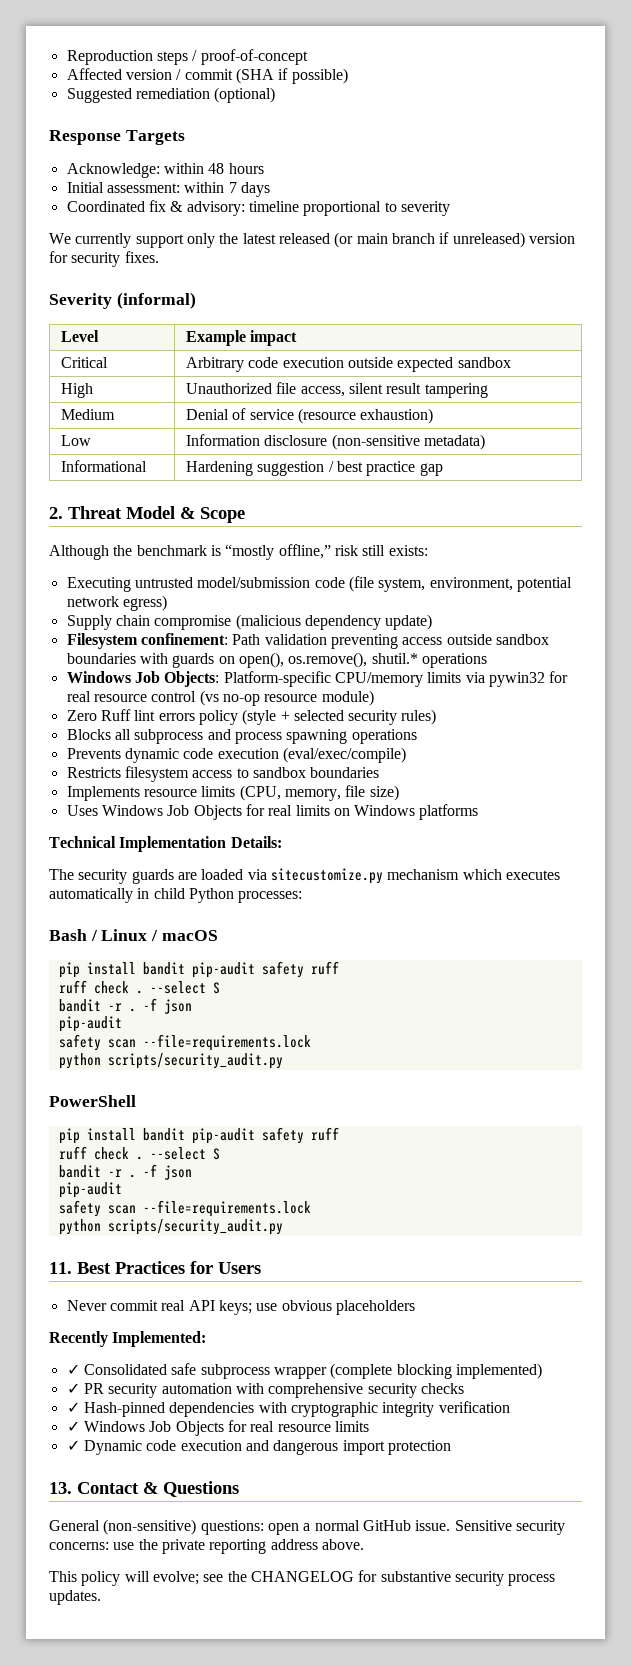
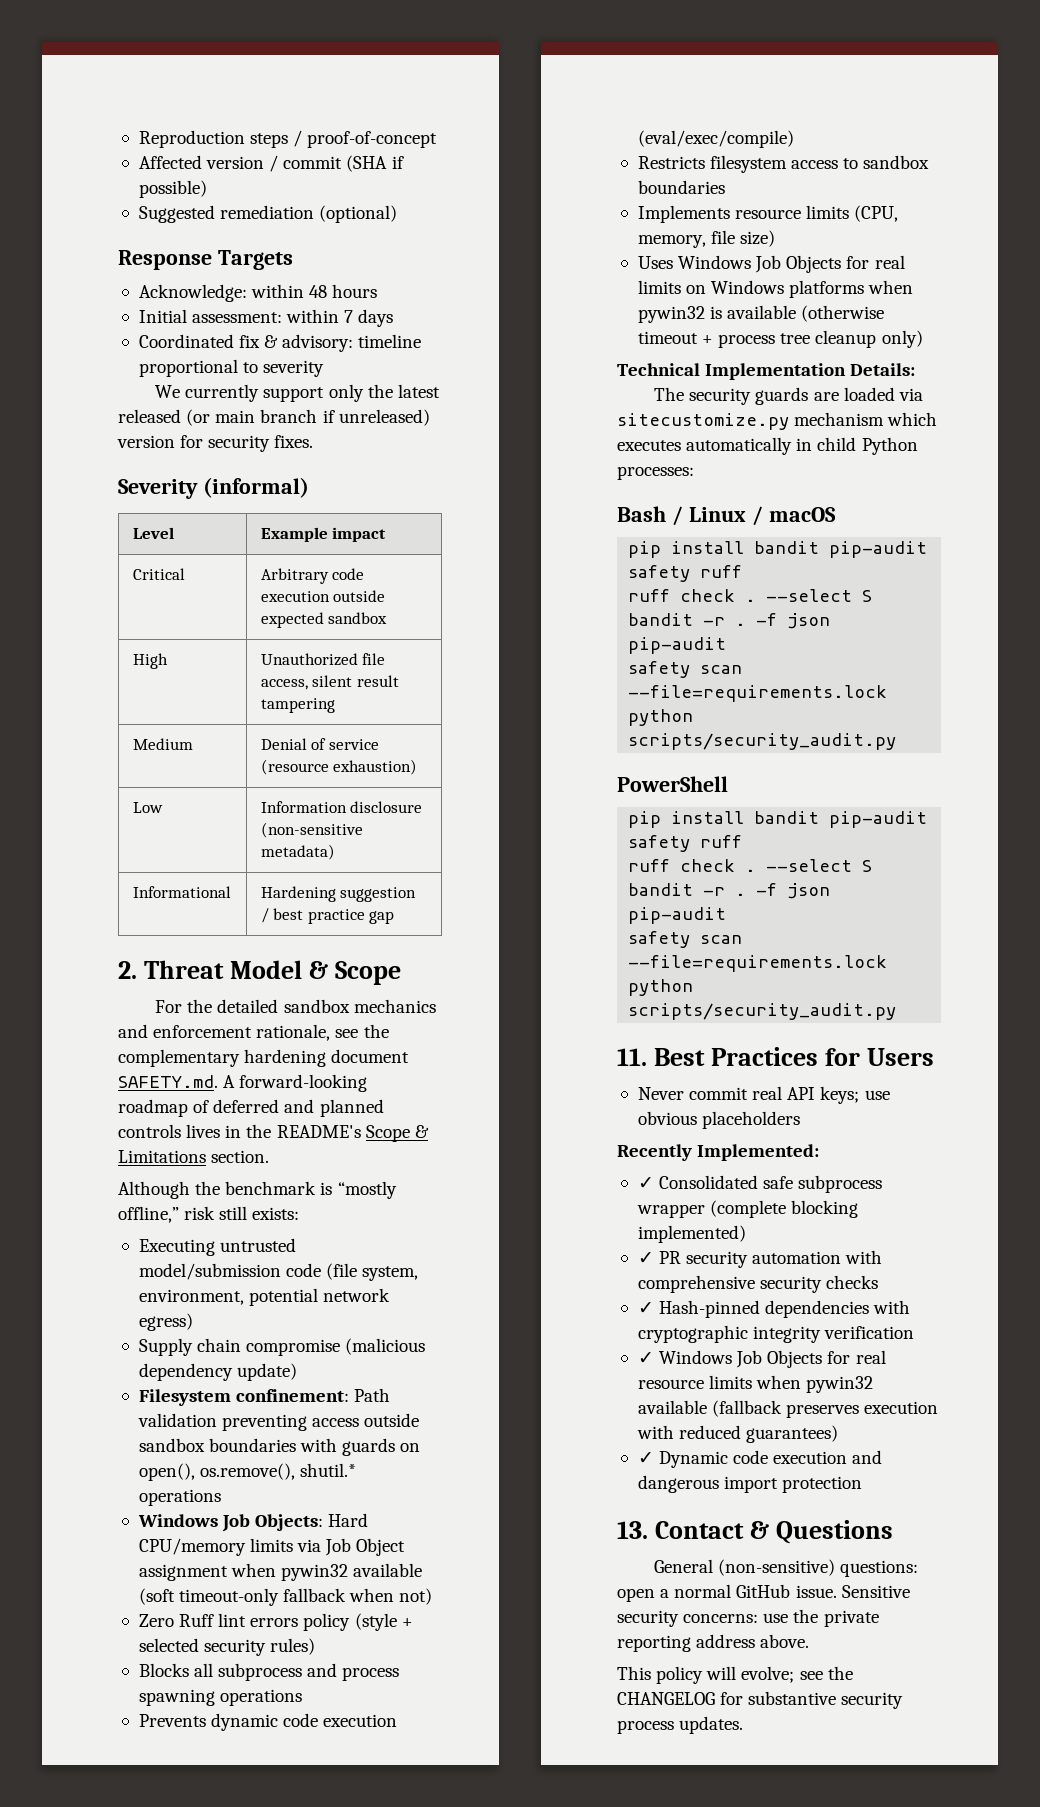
+ For the detailed sandbox mechanics and enforcement rationale, see the complementary hardening document SAFETY.md. A forward-looking roadmap of deferred and planned controls lives in the README's Scope & Limitations section.
- Windows Job Objects: Platform-specific CPU/memory limits via pywin32 for real resource control (vs no-op resource module)
+ Windows Job Objects: Hard CPU/memory limits via Job Object assignment when pywin32 available (soft timeout-only fallback when not)
- Uses Windows Job Objects for real limits on Windows platforms
+ Uses Windows Job Objects for real limits on Windows platforms when pywin32 is available (otherwise timeout + process tree cleanup only)
- ✓ Windows Job Objects for real resource limits
+ ✓ Windows Job Objects for real resource limits when pywin32 available (fallback preserves execution with reduced guarantees)

